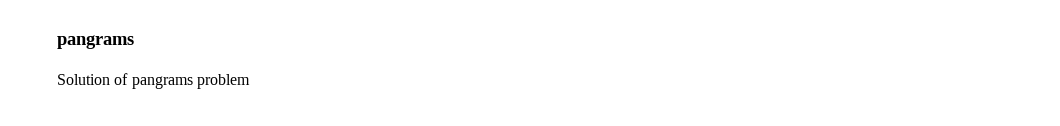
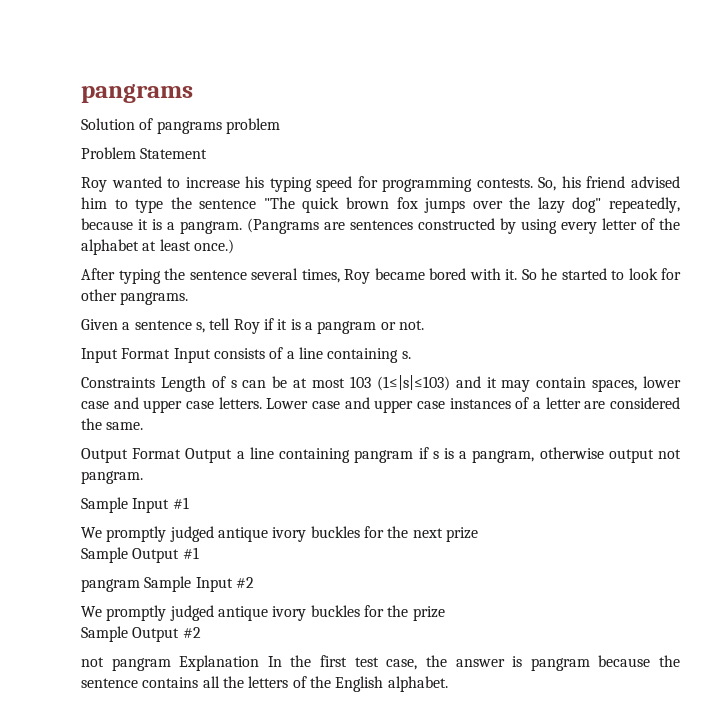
+ Problem Statement
+ Roy wanted to increase his typing speed for programming contests. So, his friend advised him to type the sentence "The quick brown fox jumps over the lazy dog" repeatedly, because it is a pangram. (Pangrams are sentences constructed by using every letter of the alphabet at least once.)
+ After typing the sentence several times, Roy became bored with it. So he started to look for other pangrams.
+ Given a sentence s, tell Roy if it is a pangram or not.
+ Input Format Input consists of a line containing s.
+ Constraints Length of s can be at most 103 (1≤|s|≤103) and it may contain spaces, lower case and upper case letters. Lower case and upper case instances of a letter are considered the same.
+ Output Format Output a line containing pangram if s is a pangram, otherwise output not pangram.
+ Sample Input #1
+ We promptly judged antique ivory buckles for the next prize
+ Sample Output #1
+ pangram Sample Input #2
+ We promptly judged antique ivory buckles for the prize
+ Sample Output #2
+ not pangram Explanation In the first test case, the answer is pangram because the sentence contains all the letters of the English alphabet.

